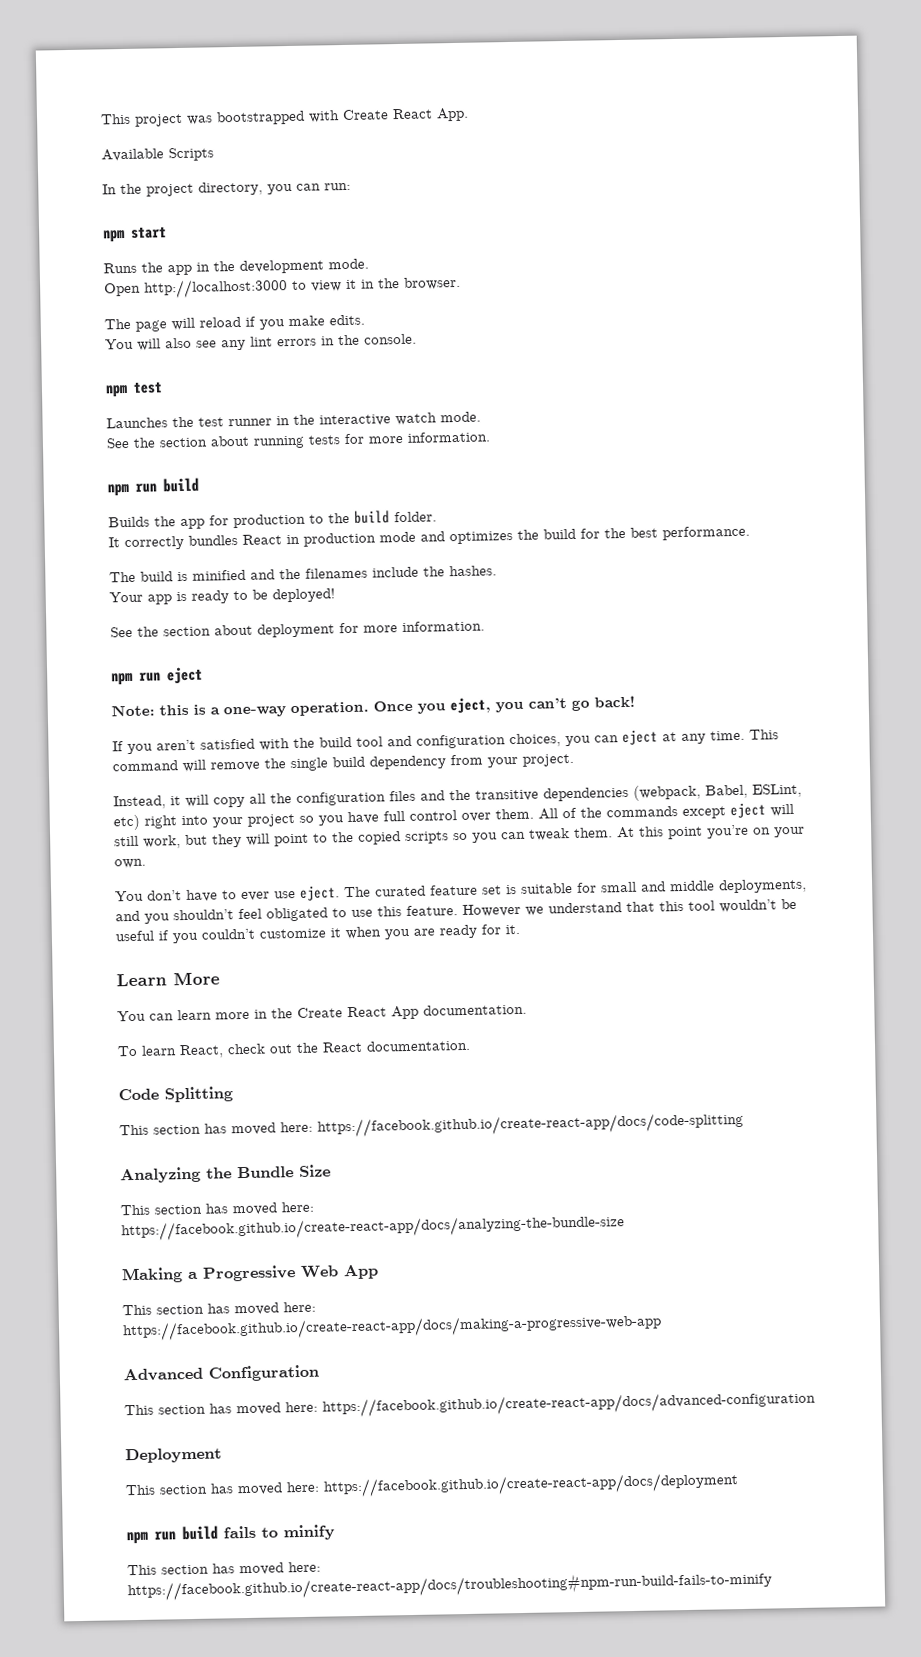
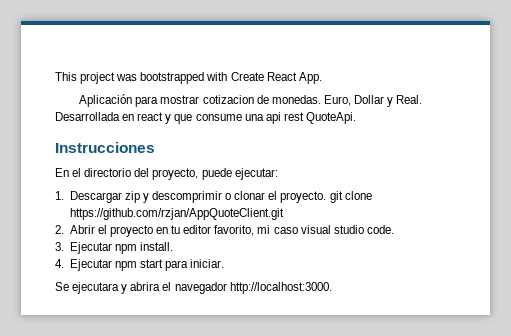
- Available Scripts
- In the project directory, you can run:
- npm start
- Runs the app in the development mode.
- Open http://localhost:3000 to view it in the browser.
- The page will reload if you make edits.
- You will also see any lint errors in the console.
- npm test
- Launches the test runner in the interactive watch mode.
- See the section about running tests for more information.
- npm run build
- Builds the app for production to the build folder.
- It correctly bundles React in production mode and optimizes the build for the best performance.
- The build is minified and the filenames include the hashes.
- Your app is ready to be deployed!
- See the section about deployment for more information.
- npm run eject
- Note: this is a one-way operation. Once you eject, you can’t go back!
- If you aren’t satisfied with the build tool and configuration choices, you can eject at any time. This command will remove the single build dependency from your project.
- Instead, it will copy all the configuration files and the transitive dependencies (webpack, Babel, ESLint, etc) right into your project so you have full control over them. All of the commands except eject will still work, but they will point to the copied scripts so you can tweak them. At this point you’re on your own.
- You don’t have to ever use eject. The curated feature set is suitable for small and middle deployments, and you shouldn’t feel obligated to use this feature. However we understand that this tool wouldn’t be useful if you couldn’t customize it when you are ready for it.
- Learn More
- You can learn more in the Create React App documentation.
- To learn React, check out the React documentation.
- Code Splitting
- This section has moved here: https://facebook.github.io/create-react-app/docs/code-splitting
- Analyzing the Bundle Size
- This section has moved here: https://facebook.github.io/create-react-app/docs/analyzing-the-bundle-size
- Making a Progressive Web App
- This section has moved here: https://facebook.github.io/create-react-app/docs/making-a-progressive-web-app
- Advanced Configuration
- This section has moved here: https://facebook.github.io/create-react-app/docs/advanced-configuration
- Deployment
- This section has moved here: https://facebook.github.io/create-react-app/docs/deployment
- npm run build fails to minify
- This section has moved here: https://facebook.github.io/create-react-app/docs/troubleshooting#npm-run-build-fails-to-minify
+ Aplicación para mostrar cotizacion de monedas. Euro, Dollar y Real. Desarrollada en react y que consume una api rest QuoteApi.
+ Instrucciones
+ En el directorio del proyecto, puede ejecutar:
+ 1. Descargar zip y descomprimir o clonar el proyecto. git clone https://github.com/rzjan/AppQuoteClient.git
+ 2. Abrir el proyecto en tu editor favorito, mi caso visual studio code.
+ 3. Ejecutar npm install.
+ 4. Ejecutar npm start para iniciar.
+ Se ejecutara y abrira el navegador http://localhost:3000.

